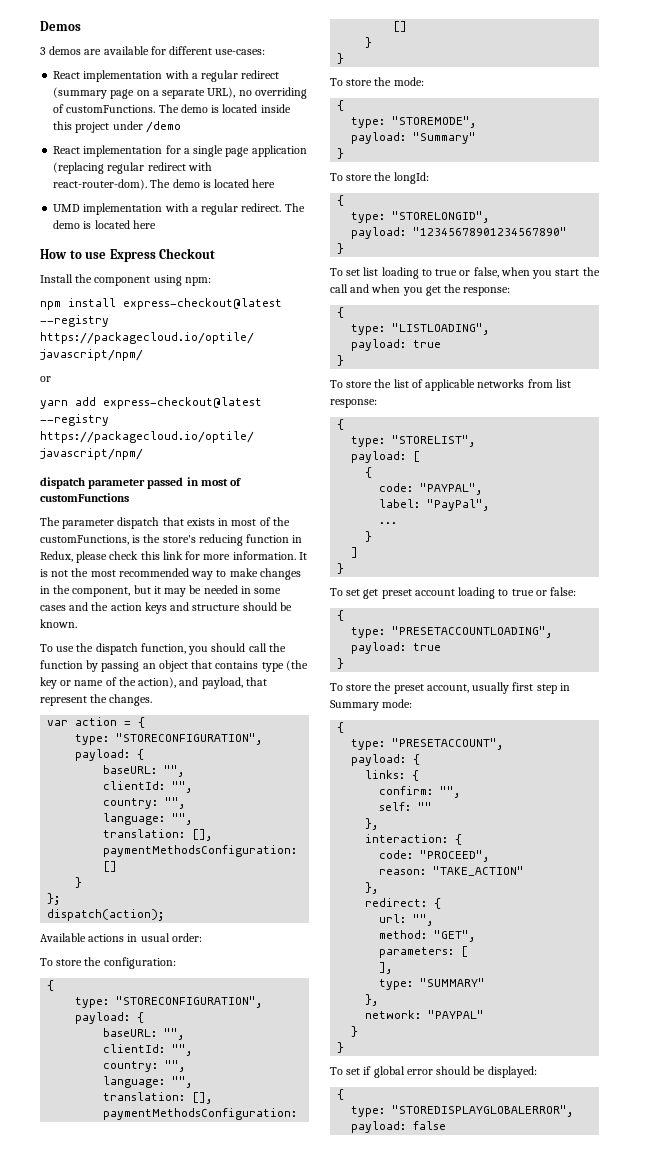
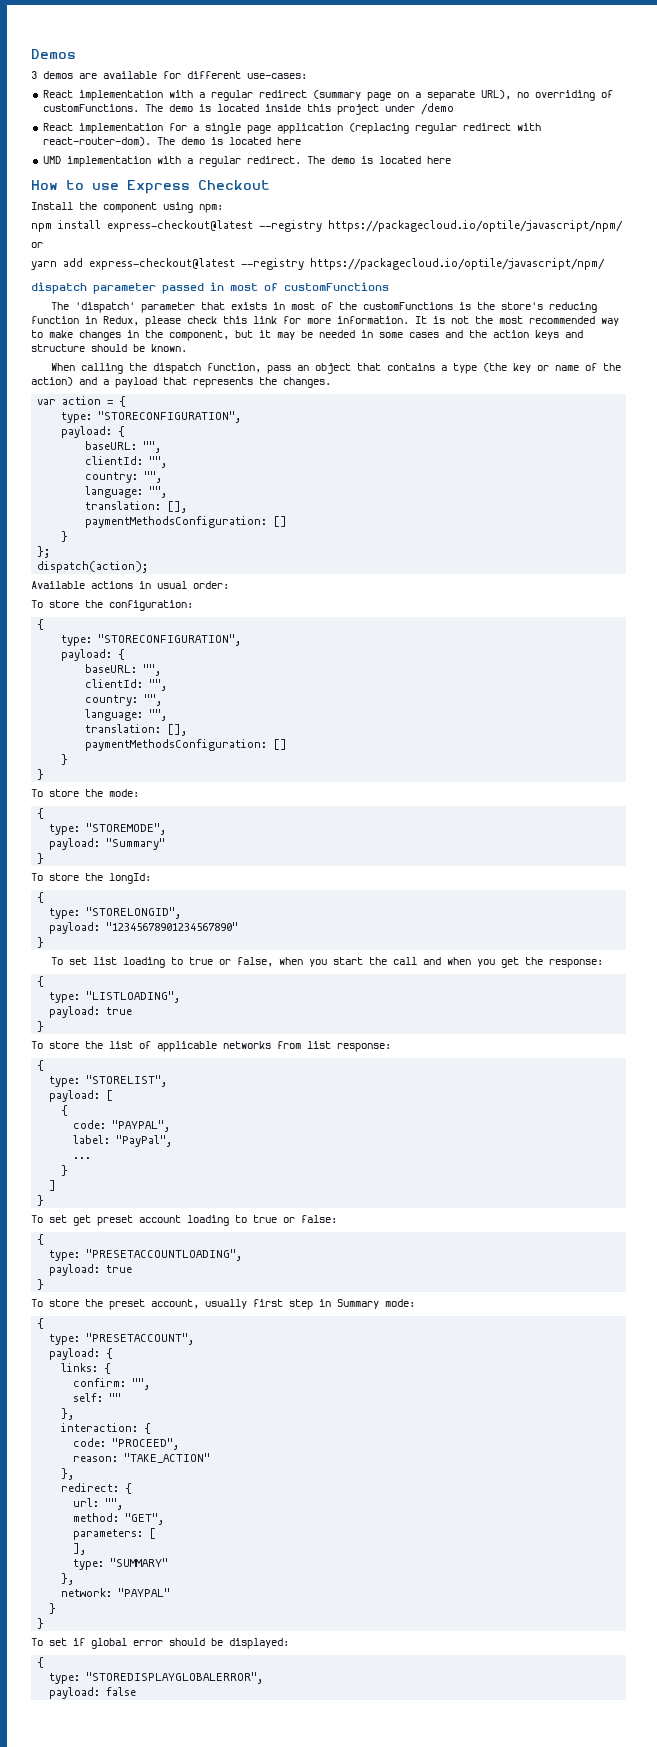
- The parameter dispatch that exists in most of the customFunctions, is the store's reducing function in Redux, please check this link for more information.
+ The 'dispatch' parameter that exists in most of the customFunctions is the store's reducing function in Redux, please check this link for more information.
- To use the dispatch function, you should call the function by passing an object that contains type (the key or name of the action), and payload, that represent the changes.
+ When calling the dispatch function, pass an object that contains a type (the key or name of the action) and a payload that represents the changes.

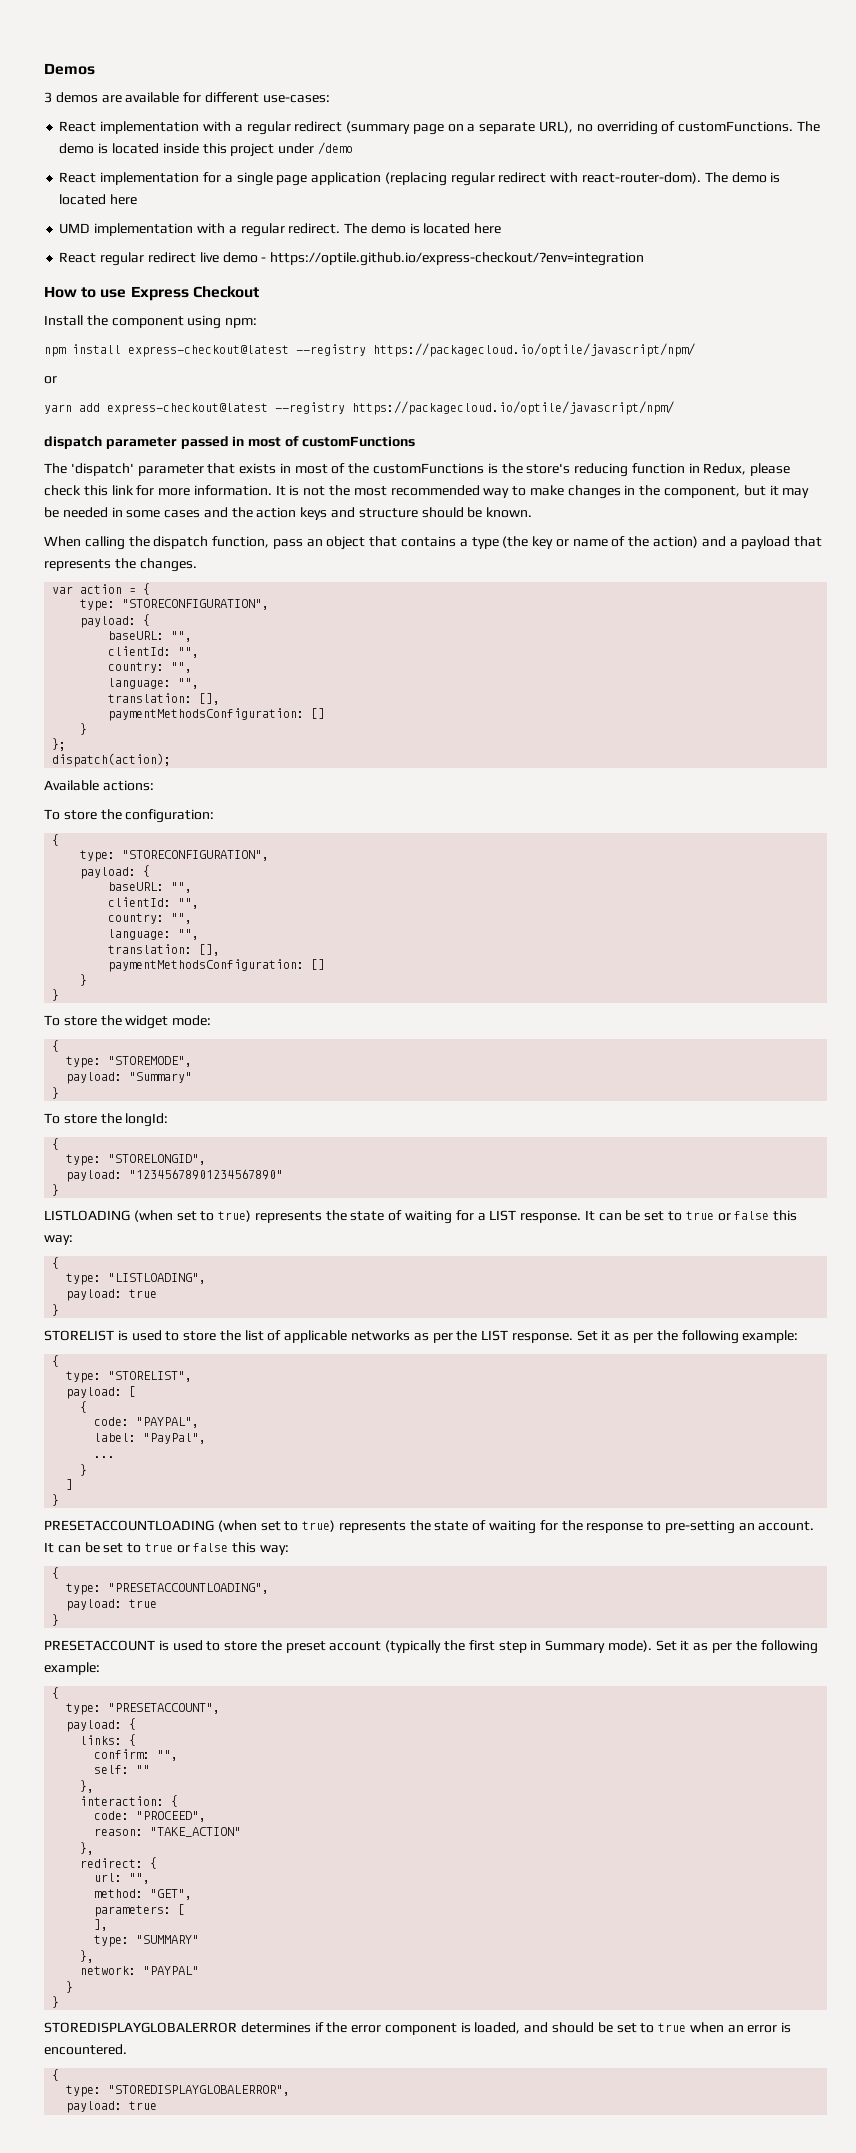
+ React regular redirect live demo - https://optile.github.io/express-checkout/?env=integration
- Available actions in usual order:
+ Available actions:
- To store the mode:
+ To store the widget mode:
- To set list loading to true or false, when you start the call and when you get the response:
+ LISTLOADING (when set to true) represents the state of waiting for a LIST response. It can be set to true or false this way:
- To store the list of applicable networks from list response:
+ STORELIST is used to store the list of applicable networks as per the LIST response. Set it as per the following example:
- To set get preset account loading to true or false:
+ PRESETACCOUNTLOADING (when set to true) represents the state of waiting for the response to pre-setting an account. It can be set to true or false this way:
- To store the preset account, usually first step in Summary mode:
+ PRESETACCOUNT is used to store the preset account (typically the first step in Summary mode). Set it as per the following example:
- To set if global error should be displayed:
+ STOREDISPLAYGLOBALERROR determines if the error component is loaded, and should be set to true when an error is encountered.
  type: "STOREDISPLAYGLOBALERROR",
- payload: false
+ payload: true

